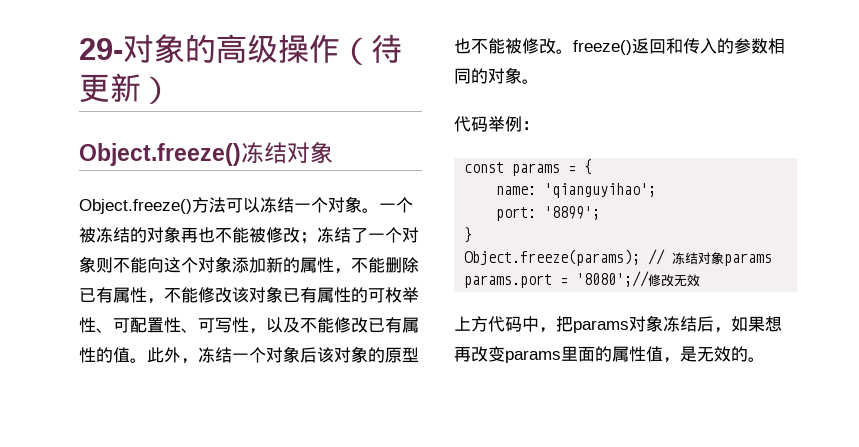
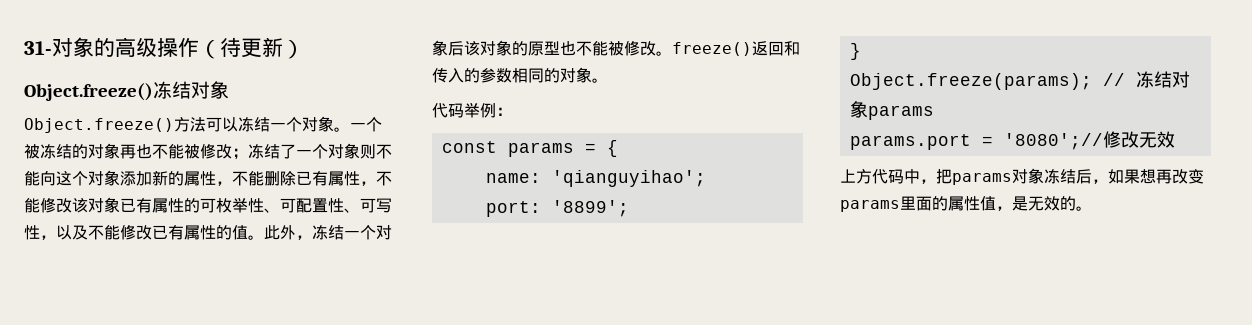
- 29-对象的高级操作（待更新）
+ 31-对象的高级操作（待更新）

